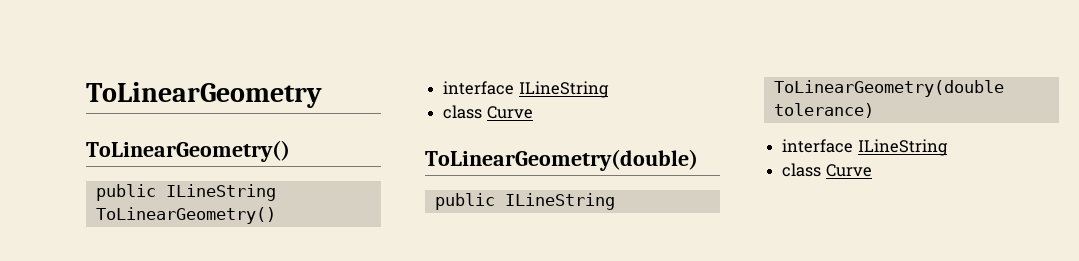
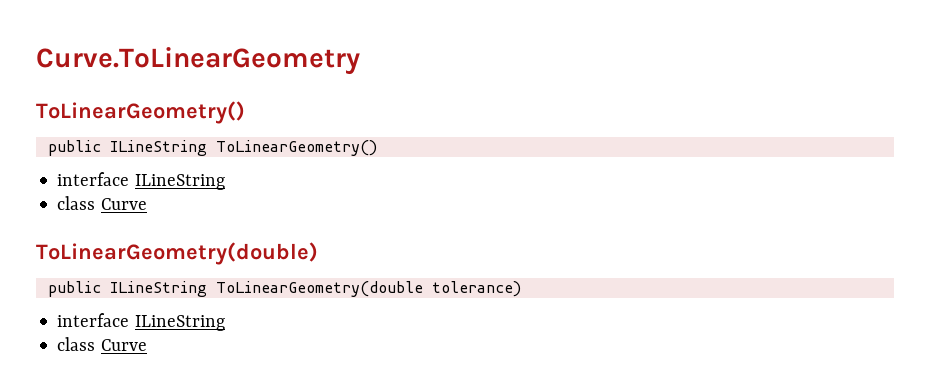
- ToLinearGeometry
+ Curve.ToLinearGeometry

